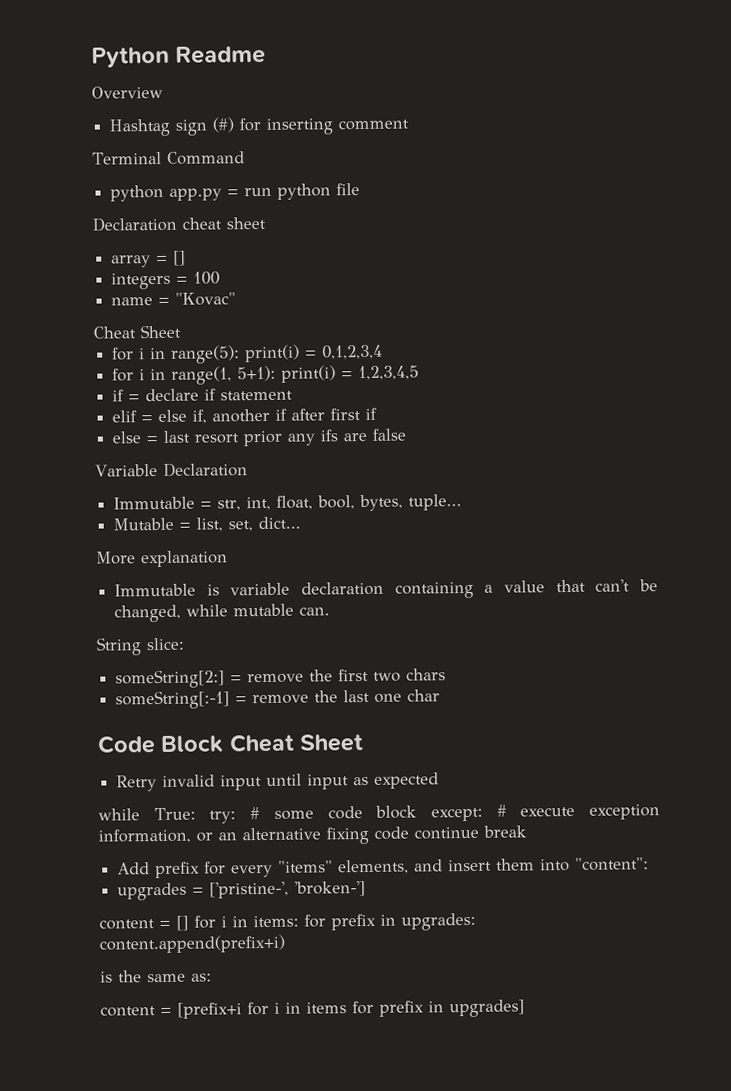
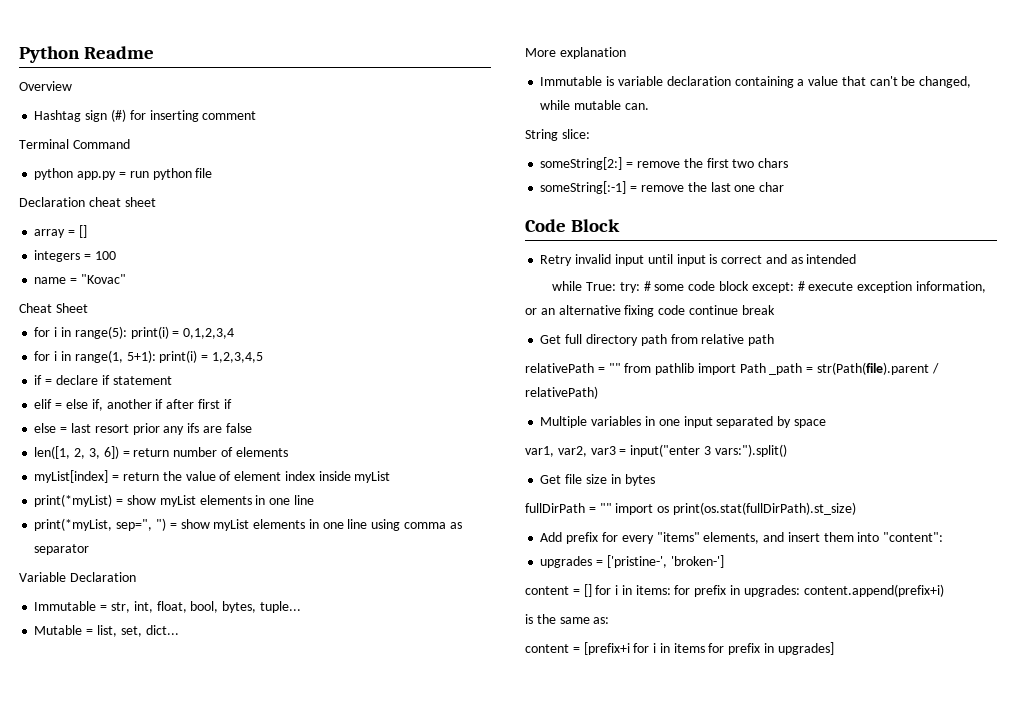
+ len([1, 2, 3, 6]) = return number of elements
+ myList[index] = return the value of element index inside myList
+ print(*myList) = show myList elements in one line
+ print(*myList, sep=", ") = show myList elements in one line using comma as separator
- Code Block Cheat Sheet
+ Code Block
- Retry invalid input until input as expected
+ Retry invalid input until input is correct and as intended
+ Get full directory path from relative path
+ relativePath = "" from pathlib import Path _path = str(Path(file).parent / relativePath)
+ Multiple variables in one input separated by space
+ var1, var2, var3 = input("enter 3 vars:").split()
+ Get file size in bytes
+ fullDirPath = "" import os print(os.stat(fullDirPath).st_size)

